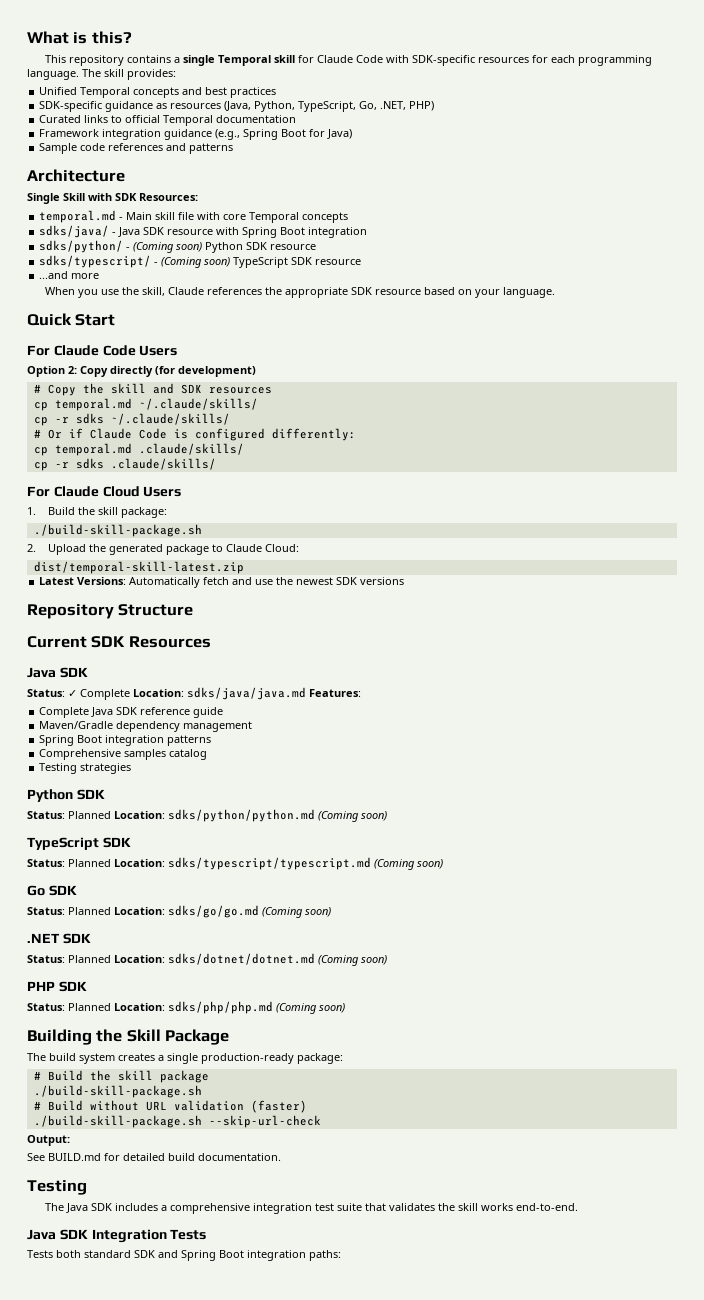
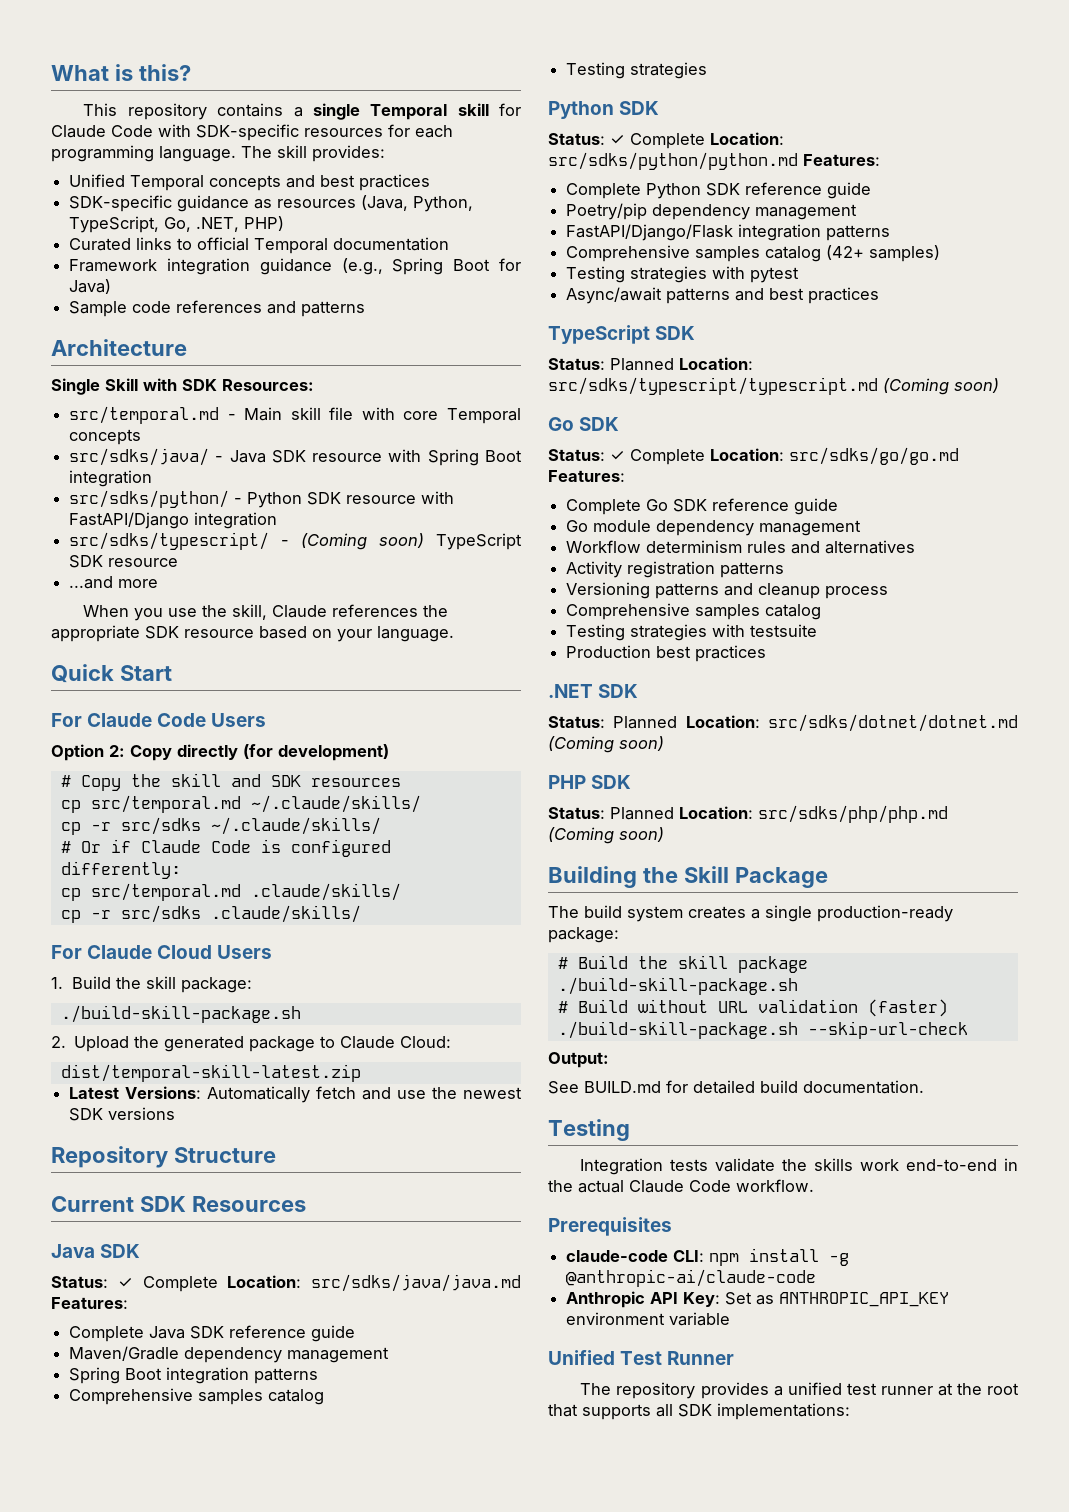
- temporal.md - Main skill file with core Temporal concepts
+ src/temporal.md - Main skill file with core Temporal concepts
- sdks/java/ - Java SDK resource with Spring Boot integration
+ src/sdks/java/ - Java SDK resource with Spring Boot integration
- sdks/python/ - (Coming soon) Python SDK resource
- sdks/typescript/ - (Coming soon) TypeScript SDK resource
+ src/sdks/python/ - Python SDK resource with FastAPI/Django integration
+ src/sdks/typescript/ - (Coming soon) TypeScript SDK resource
- cp temporal.md ~/.claude/skills/
+ cp src/temporal.md ~/.claude/skills/
- cp -r sdks ~/.claude/skills/
+ cp -r src/sdks ~/.claude/skills/
- cp temporal.md .claude/skills/
+ cp src/temporal.md .claude/skills/
- cp -r sdks .claude/skills/
+ cp -r src/sdks .claude/skills/
- Status: ✓ Complete Location: sdks/java/java.md Features:
+ Status: ✓ Complete Location: src/sdks/java/java.md Features:
- Status: Planned Location: sdks/python/python.md (Coming soon)
+ Status: ✓ Complete Location: src/sdks/python/python.md Features:
+ Complete Python SDK reference guide
+ Poetry/pip dependency management
+ FastAPI/Django/Flask integration patterns
+ Comprehensive samples catalog (42+ samples)
+ Testing strategies with pytest
+ Async/await patterns and best practices
- Status: Planned Location: sdks/typescript/typescript.md (Coming soon)
+ Status: Planned Location: src/sdks/typescript/typescript.md (Coming soon)
- Status: Planned Location: sdks/go/go.md (Coming soon)
+ Status: ✓ Complete Location: src/sdks/go/go.md Features:
+ Complete Go SDK reference guide
+ Go module dependency management
+ Workflow determinism rules and alternatives
+ Activity registration patterns
+ Versioning patterns and cleanup process
+ Comprehensive samples catalog
+ Testing strategies with testsuite
+ Production best practices
- Status: Planned Location: sdks/dotnet/dotnet.md (Coming soon)
+ Status: Planned Location: src/sdks/dotnet/dotnet.md (Coming soon)
- Status: Planned Location: sdks/php/php.md (Coming soon)
+ Status: Planned Location: src/sdks/php/php.md (Coming soon)
- The Java SDK includes a comprehensive integration test suite that validates the skill works end-to-end.
- Java SDK Integration Tests
- Tests both standard SDK and Spring Boot integration paths:
+ Integration tests validate the skills work end-to-end in the actual Claude Code workflow.
+ Prerequisites
+ claude-code CLI: npm install -g @anthropic-ai/claude-code
+ Anthropic API Key: Set as ANTHROPIC_API_KEY environment variable
+ Unified Test Runner
+ The repository provides a unified test runner at the root that supports all SDK implementations:

